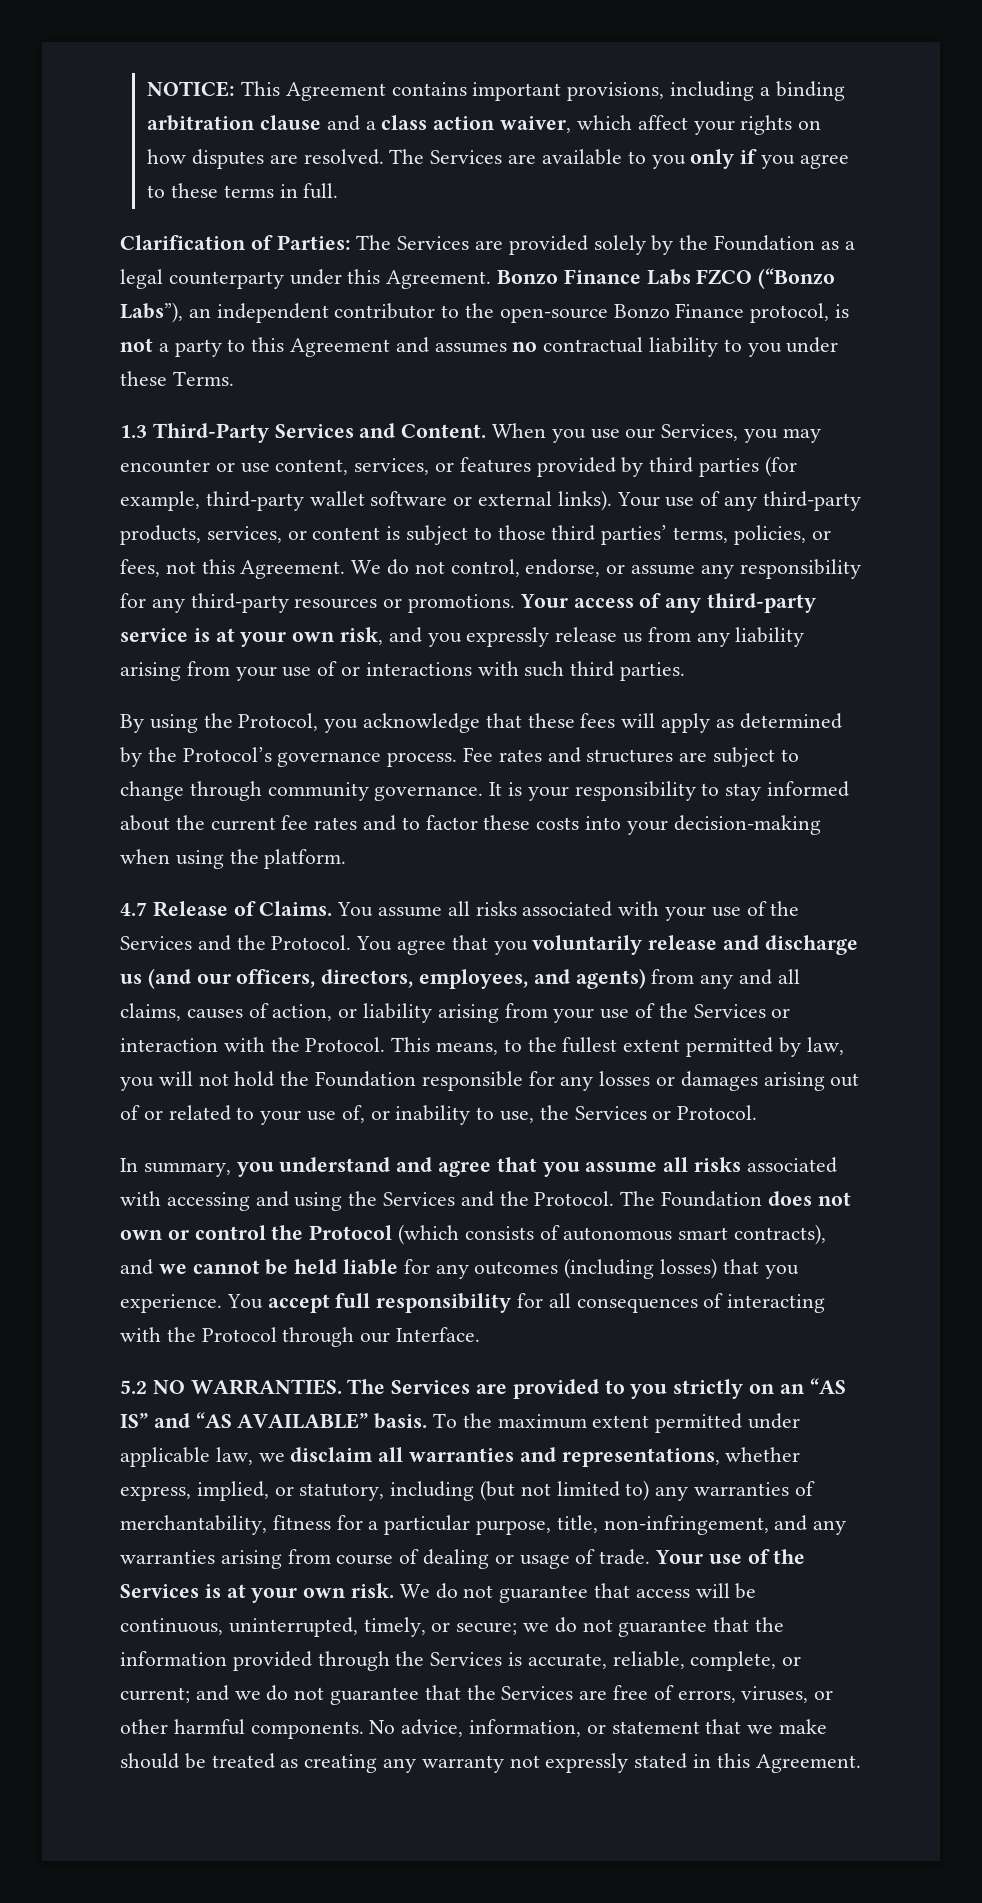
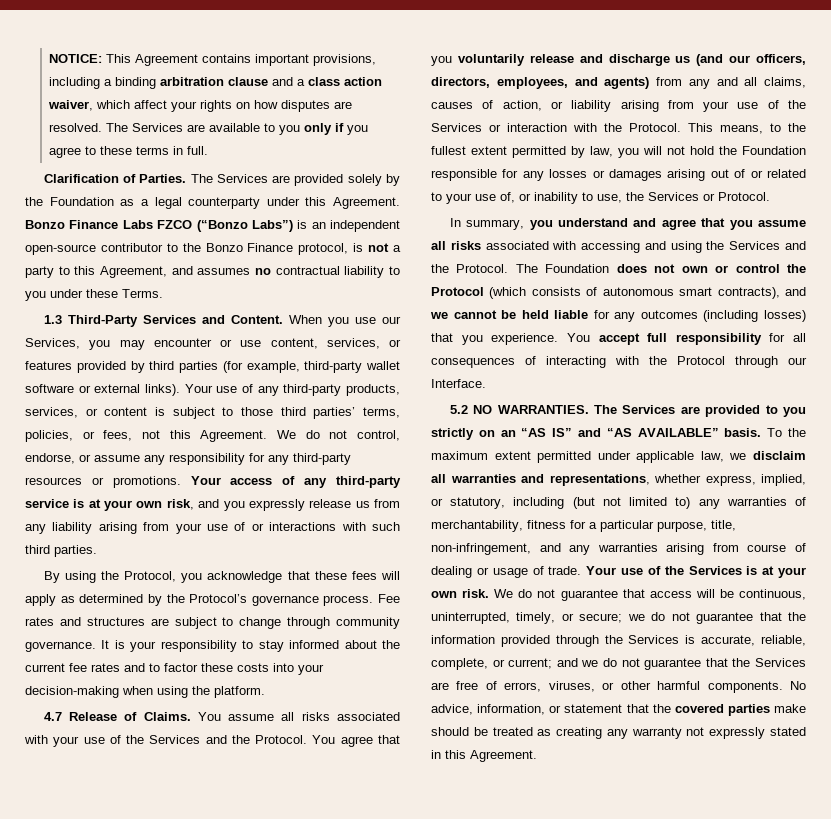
- Clarification of Parties: The Services are provided solely by the Foundation as a legal counterparty under this Agreement.
+ Clarification of Parties. The Services are provided solely by the Foundation as a legal counterparty under this Agreement.
- Bonzo Finance Labs FZCO (“Bonzo Labs”), an independent contributor to the open-source Bonzo Finance protocol, is not a party to this Agreement and assumes no contractual liability to you under these Terms.
+ Bonzo Finance Labs FZCO (“Bonzo Labs”) is an independent open-source contributor to the Bonzo Finance protocol, is not a party to this Agreement, and assumes no contractual liability to you under these Terms.
- No advice, information, or statement that we make should be treated as creating any warranty not expressly stated in this Agreement.
+ No advice, information, or statement that the covered parties make should be treated as creating any warranty not expressly stated in this Agreement.

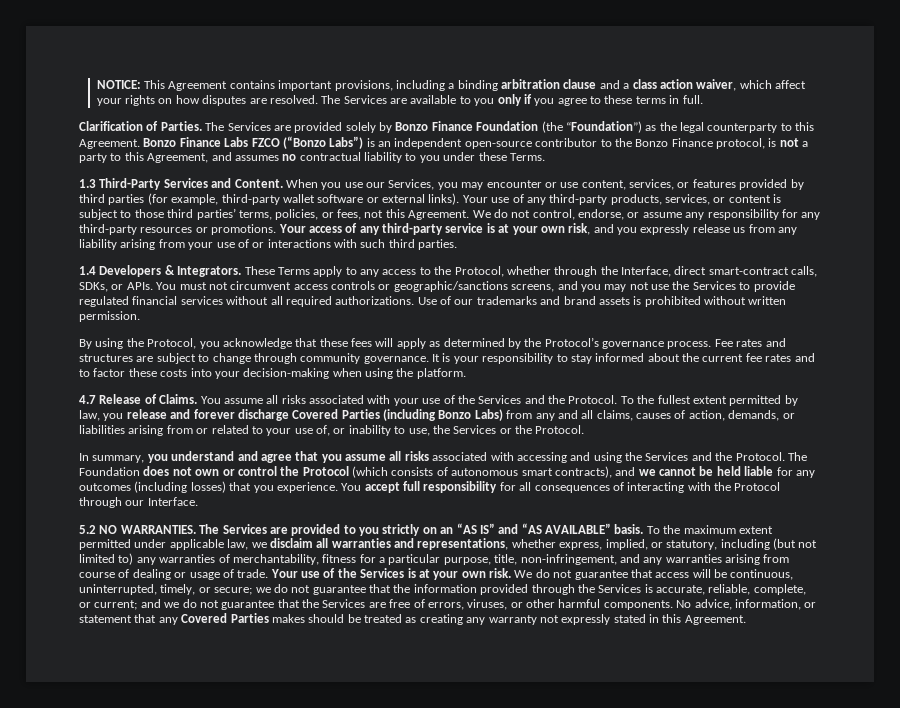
- The Services are provided solely by the Foundation as a legal counterparty under this Agreement.
+ The Services are provided solely by Bonzo Finance Foundation (the “Foundation”) as the legal counterparty to this Agreement.
+ 1.4 Developers & Integrators. These Terms apply to any access to the Protocol, whether through the Interface, direct smart-contract calls, SDKs, or APIs. You must not circumvent access controls or geographic/sanctions screens, and you may not use the Services to provide regulated financial services without all required authorizations. Use of our trademarks and brand assets is prohibited without written permission.
- You agree that you voluntarily release and discharge us (and our officers, directors, employees, and agents) from any and all claims, causes of action, or liability arising from your use of the Services or interaction with the Protocol. This means, to the fullest extent permitted by law, you will not hold the Foundation responsible for any losses or damages arising out of or related to your use of, or inability to use, the Services or Protocol.
+ To the fullest extent permitted by law, you release and forever discharge Covered Parties (including Bonzo Labs) from any and all claims, causes of action, demands, or liabilities arising from or related to your use of, or inability to use, the Services or the Protocol.
- No advice, information, or statement that the covered parties make should be treated as creating any warranty not expressly stated in this Agreement.
+ No advice, information, or statement that any Covered Parties makes should be treated as creating any warranty not expressly stated in this Agreement.

